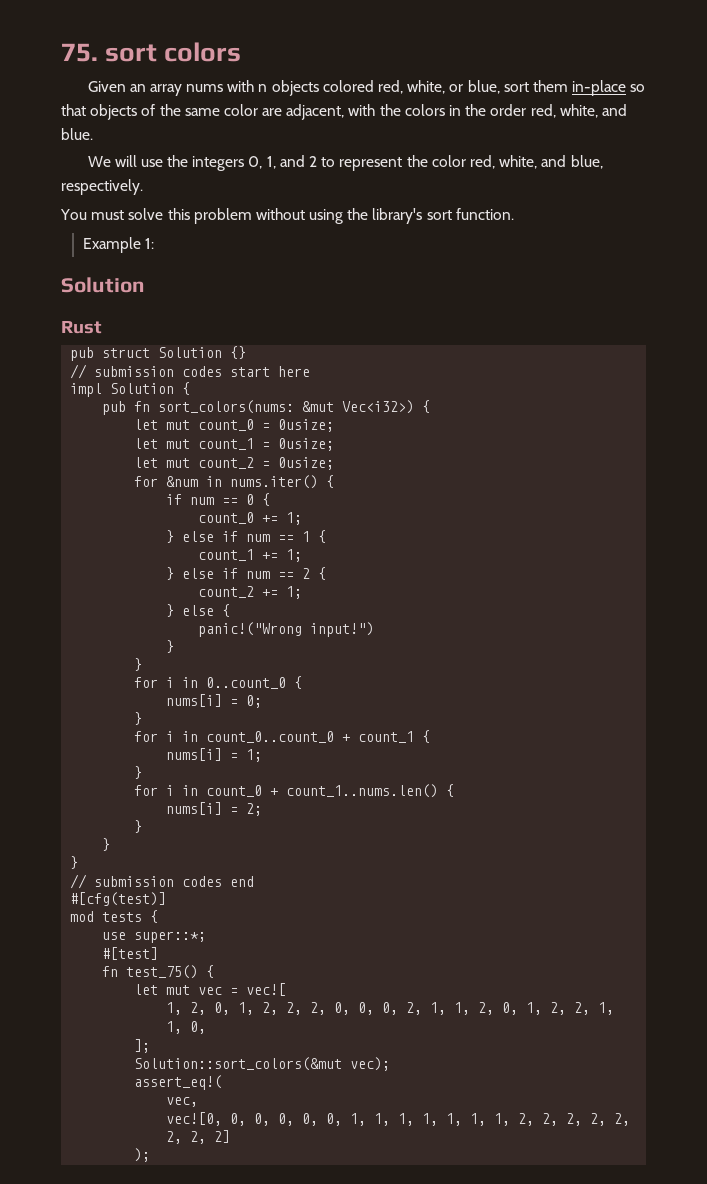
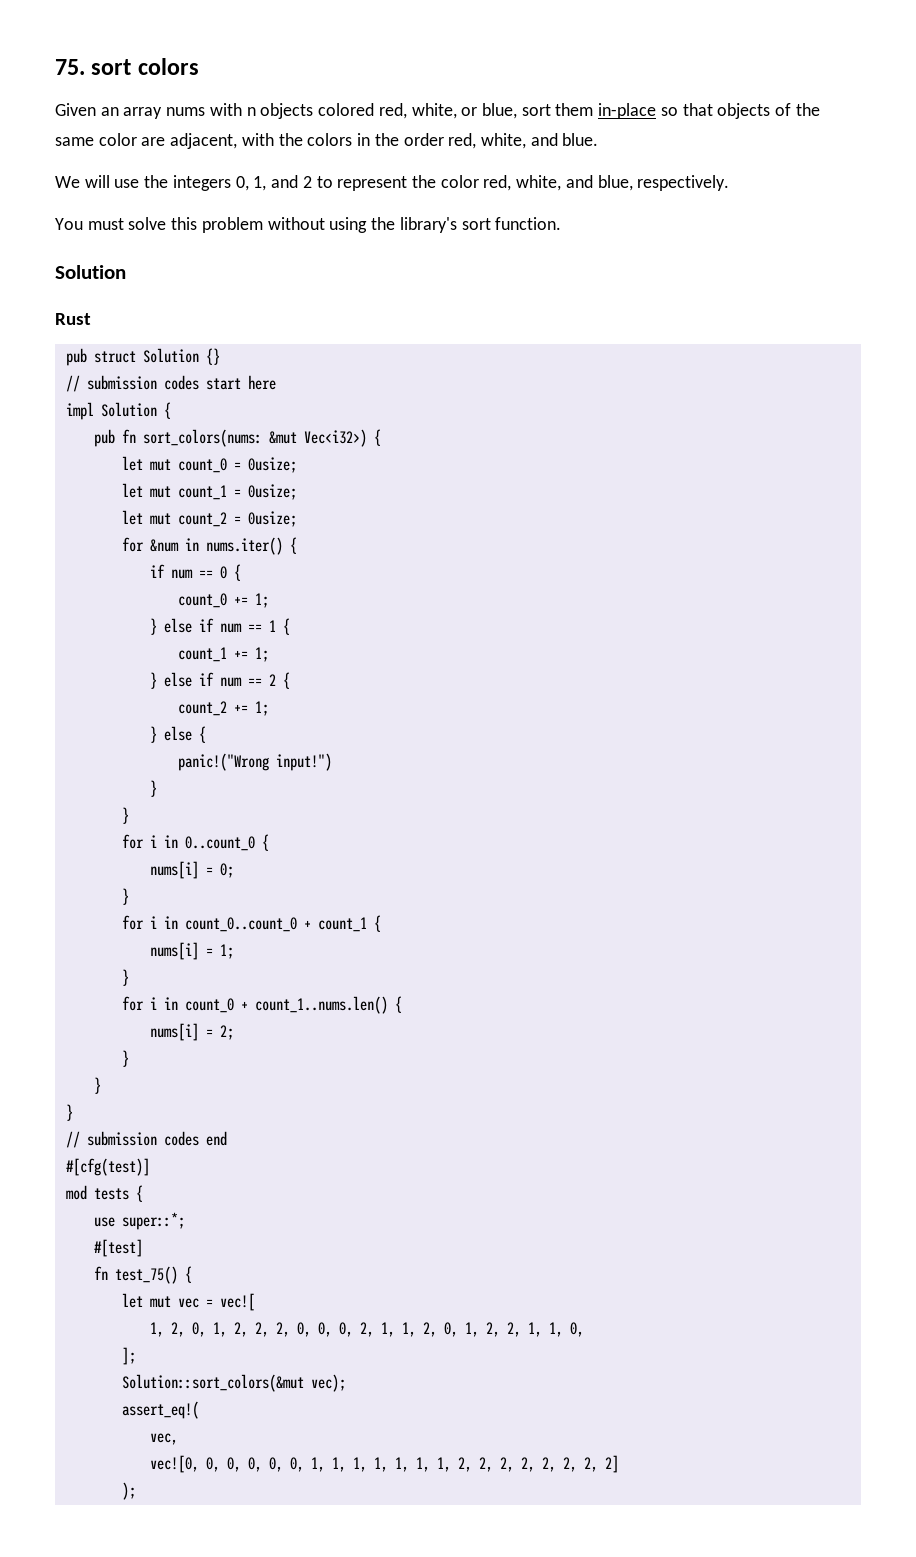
- Example 1:

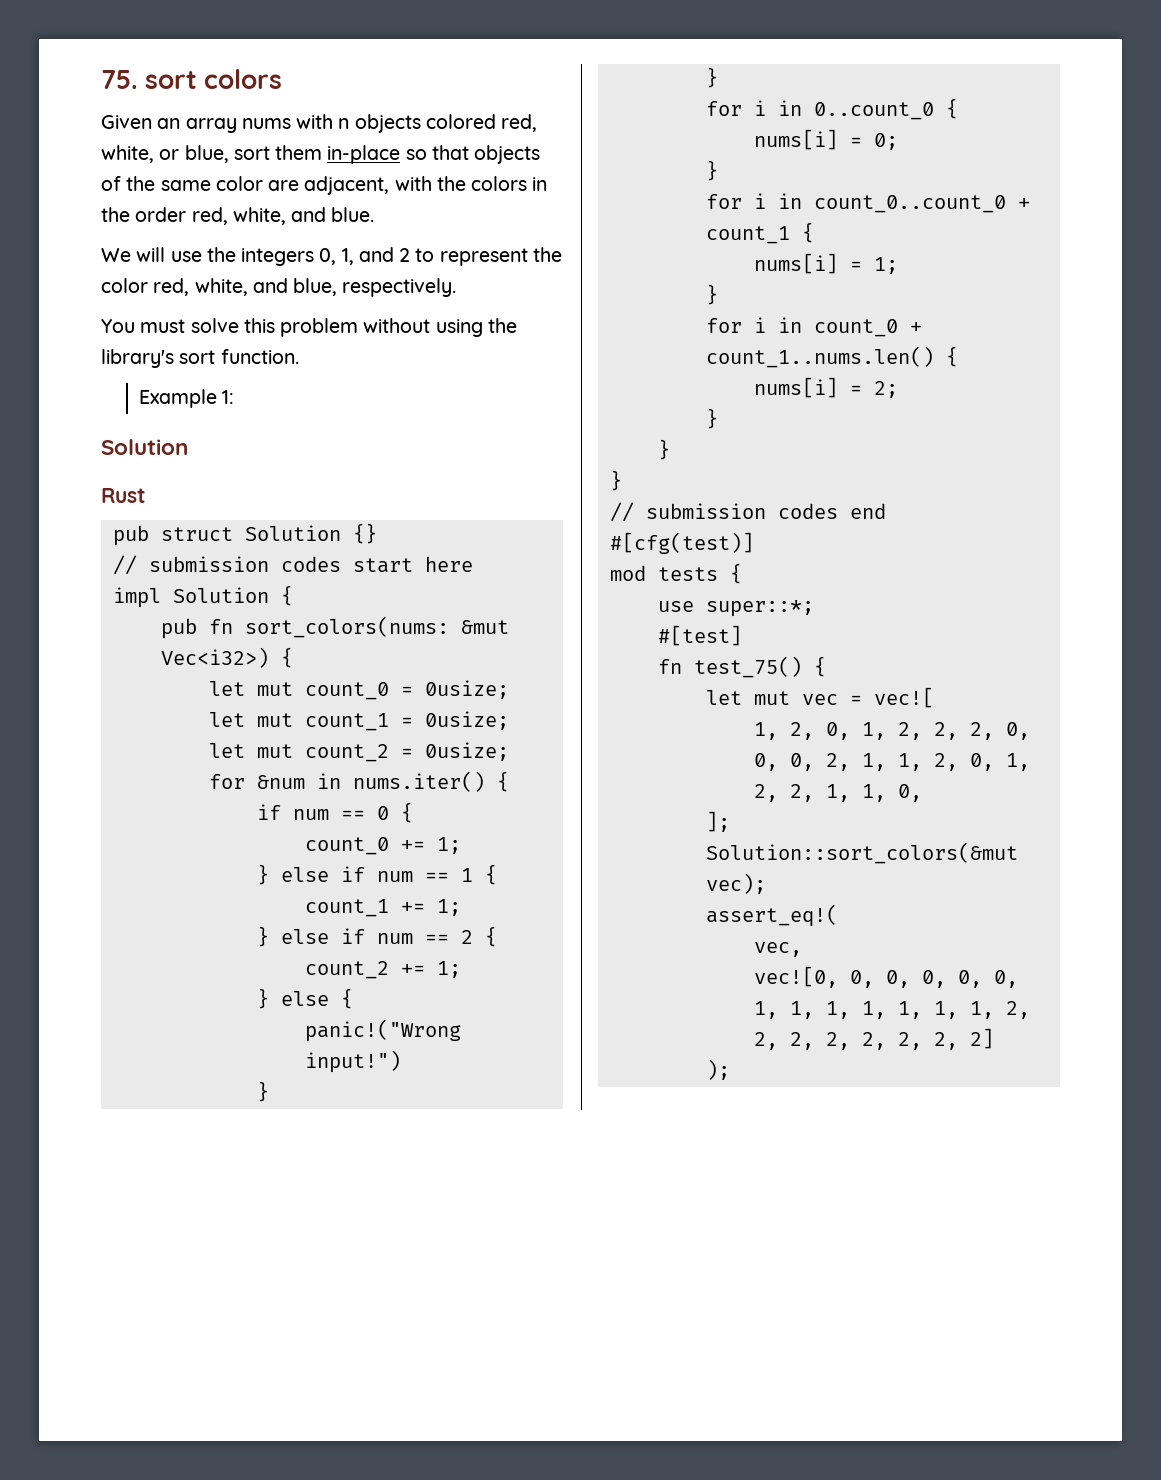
+ Example 1:

